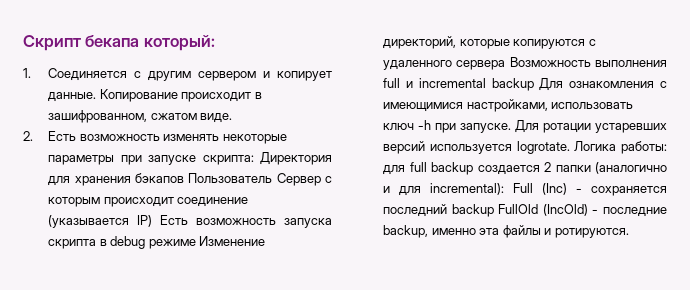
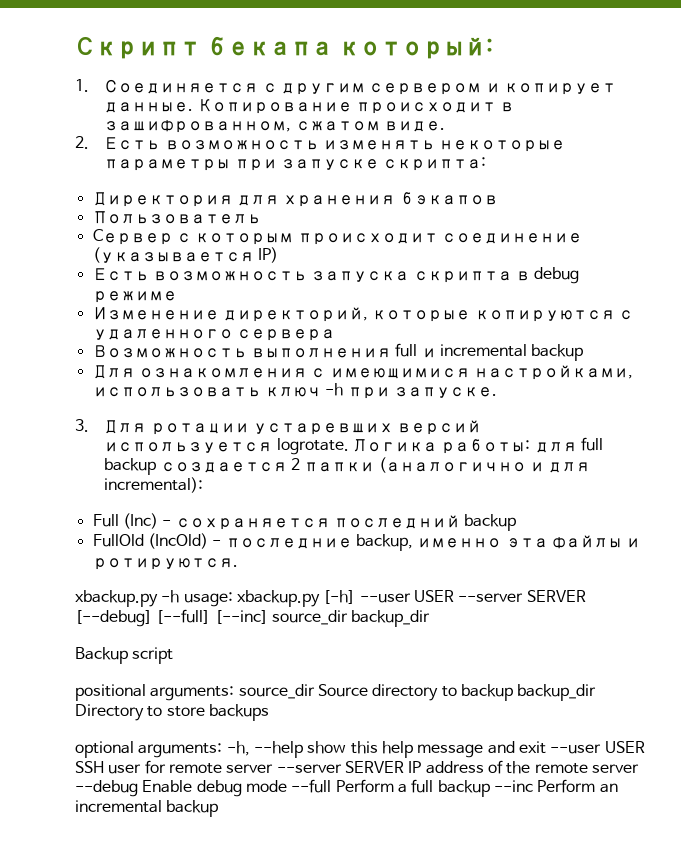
- 2. Есть возможность изменять некоторые параметры при запуске скрипта: Директория для хранения бэкапов Пользователь Cервер с которым происходит соединение (указывается IP) Есть возможность запуска скрипта в debug режиме Изменение директорий, которые копируются с удаленного сервера Возможность выполнения full и incremental backup Для ознакомления с имеющимися настройками, использовать ключ -h при запуске. Для ротации устаревших версий используется logrotate.
+ 2. Есть возможность изменять некоторые параметры при запуске скрипта:
+ Директория для хранения бэкапов
+ Пользователь
+ Cервер с которым происходит соединение (указывается IP)
+ Есть возможность запуска скрипта в debug режиме
+ Изменение директорий, которые копируются с удаленного сервера
+ Возможность выполнения full и incremental backup
+ Для ознакомления с имеющимися настройками, использовать ключ -h при запуске.
+ 3. Для ротации устаревших версий используется logrotate.
- Логика работы: для full backup создается 2 папки (аналогично и для incremental): Full (Inc) - сохраняется последний backup FullOld (IncOld) - последние backup, именно эта файлы и ротируются.
+ Логика работы: для full backup создается 2 папки (аналогично и для incremental):
+ Full (Inc) - сохраняется последний backup
+ FullOld (IncOld) - последние backup, именно эта файлы и ротируются.
+ xbackup.py -h usage: xbackup.py [-h] --user USER --server SERVER [--debug] [--full] [--inc] source_dir backup_dir
+ Backup script
+ positional arguments: source_dir Source directory to backup backup_dir Directory to store backups
+ optional arguments: -h, --help show this help message and exit --user USER SSH user for remote server --server SERVER IP address of the remote server --debug Enable debug mode --full Perform a full backup --inc Perform an incremental backup

